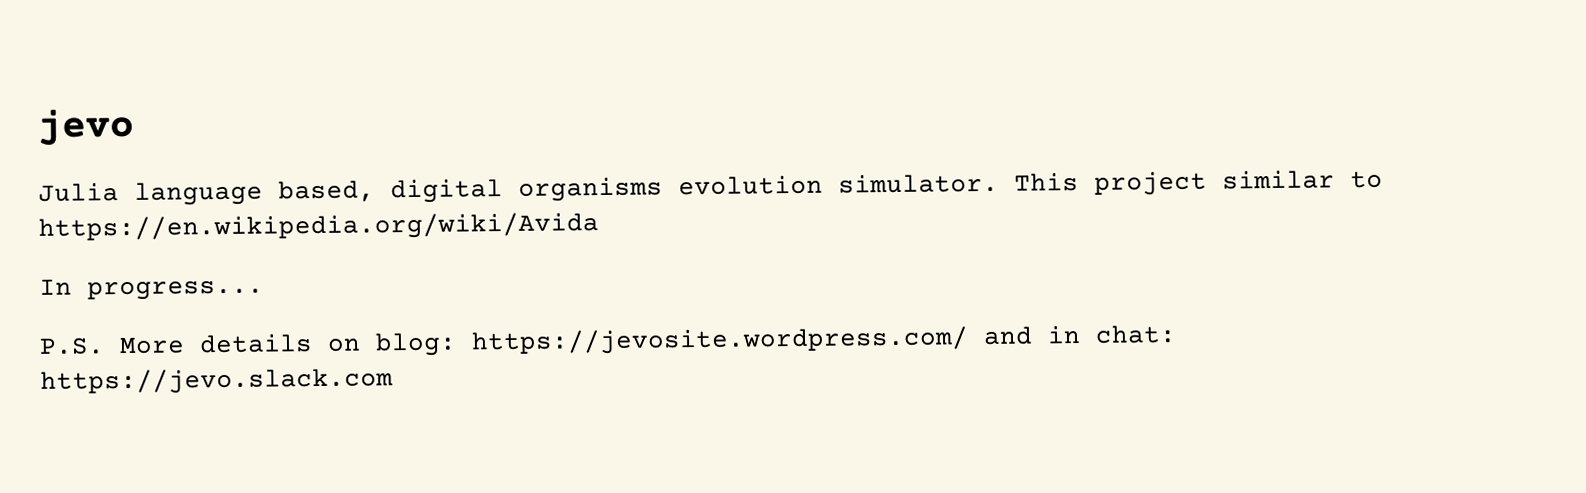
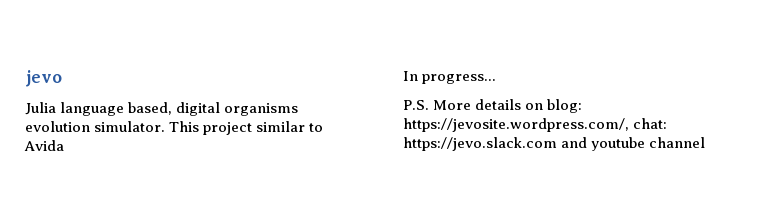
- This project similar to https://en.wikipedia.org/wiki/Avida
+ This project similar to Avida
- P.S. More details on blog: https://jevosite.wordpress.com/ and in chat: https://jevo.slack.com
+ P.S. More details on blog: https://jevosite.wordpress.com/, chat: https://jevo.slack.com and youtube channel

